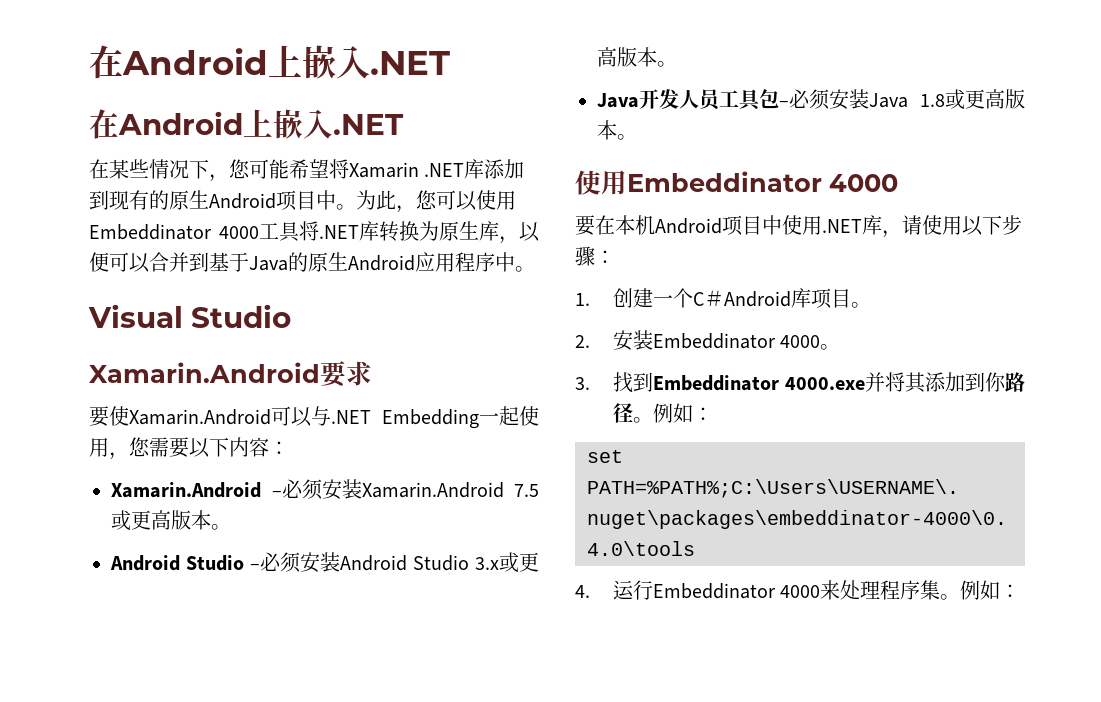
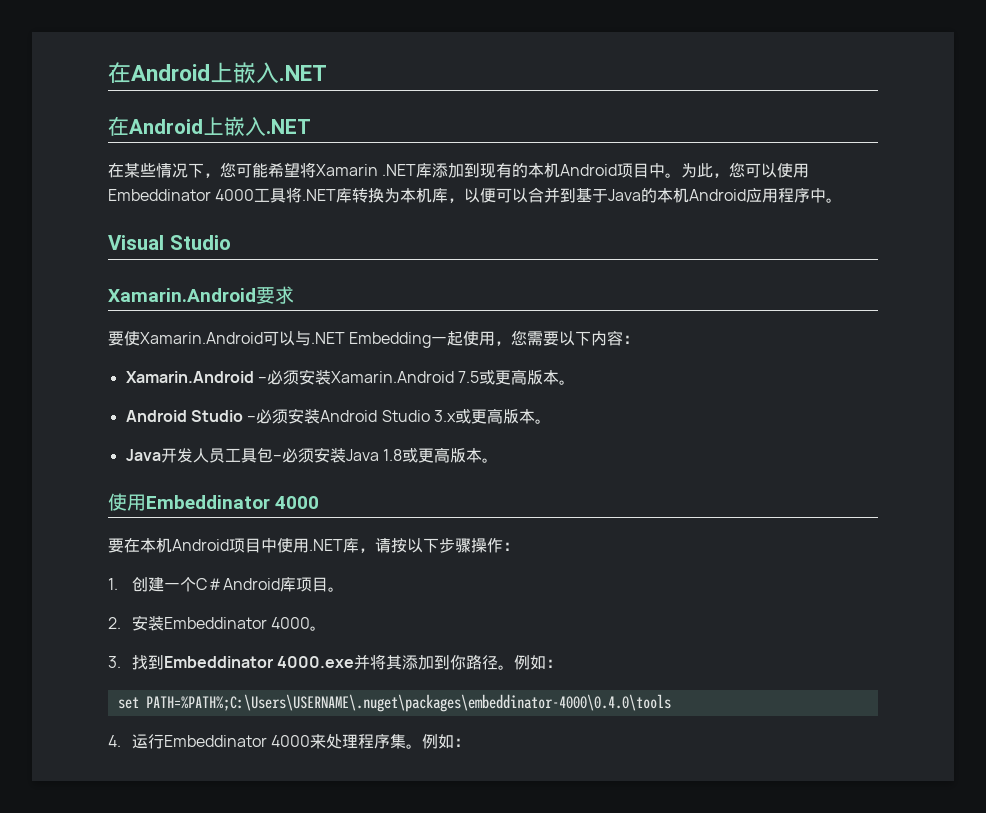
- 在某些情况下，您可能希望将Xamarin .NET库添加到现有的原生Android项目中。
+ 在某些情况下，您可能希望将Xamarin .NET库添加到现有的本机Android项目中。
- 为此，您可以使用Embeddinator 4000工具将.NET库转换为原生库，以便可以合并到基于Java的原生Android应用程序中。
+ 为此，您可以使用Embeddinator 4000工具将.NET库转换为本机库，以便可以合并到基于Java的本机Android应用程序中。
- 要在本机Android项目中使用.NET库，请使用以下步骤：
+ 要在本机Android项目中使用.NET库，请按以下步骤操作：

